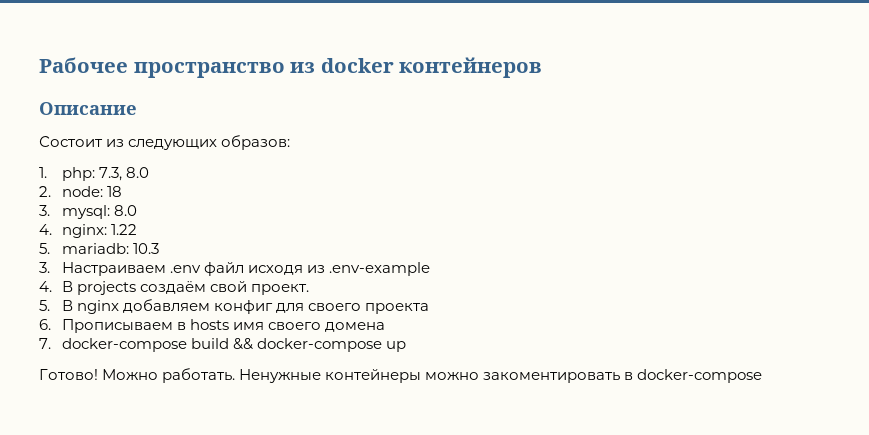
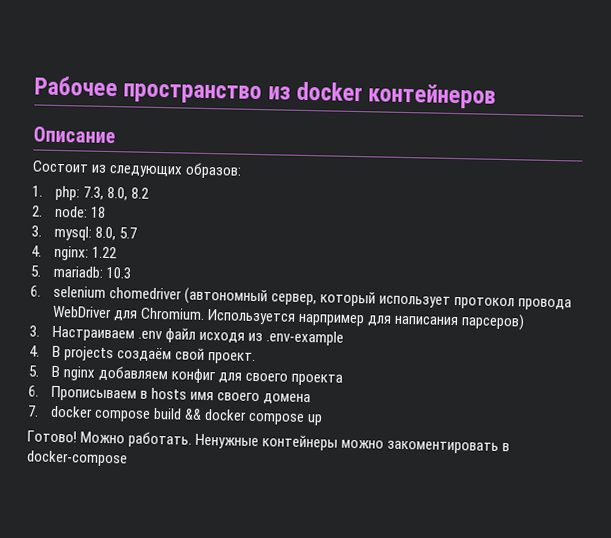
- 1. php: 7.3, 8.0
+ 1. php: 7.3, 8.0, 8.2
- 3. mysql: 8.0
+ 3. mysql: 8.0, 5.7
+ 6. selenium chomedriver (автономный сервер, который использует протокол провода WebDriver для Chromium. Используется нарпример для написания парсеров)
- 7. docker-compose build && docker-compose up
+ 7. docker compose build && docker compose up

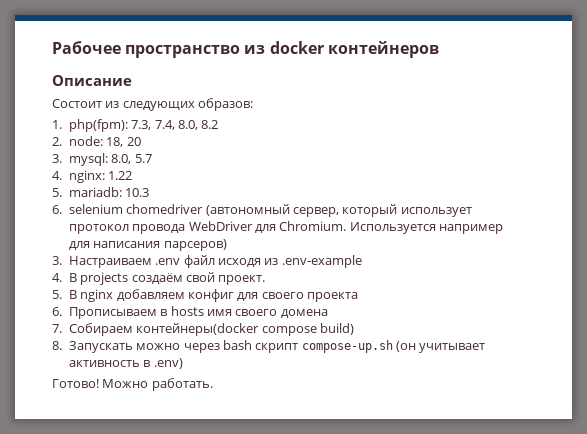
- 1. php: 7.3, 8.0, 8.2
+ 1. php(fpm): 7.3, 7.4, 8.0, 8.2
- 2. node: 18
+ 2. node: 18, 20
- Используется нарпример для написания парсеров)
+ Используется например для написания парсеров)
- 7. docker compose build && docker compose up
- Готово! Можно работать. Ненужные контейнеры можно закоментировать в docker-compose
+ 7. Собираем контейнеры(docker compose build)
+ 8. Запускать можно через bash скрипт compose-up.sh (он учитывает активность в .env)
+ Готово! Можно работать.

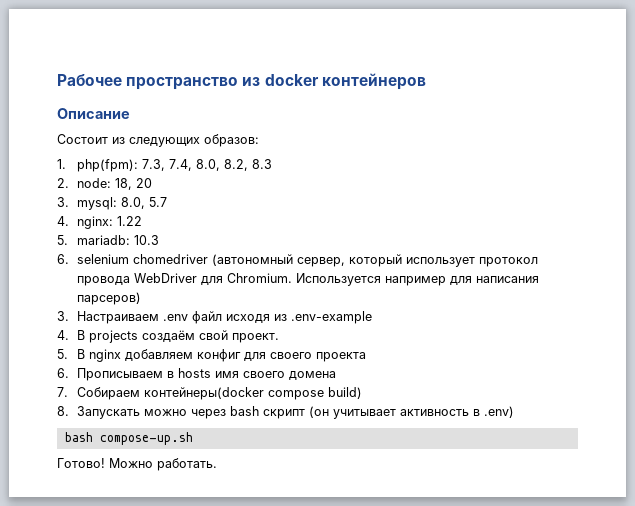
- 1. php(fpm): 7.3, 7.4, 8.0, 8.2
+ 1. php(fpm): 7.3, 7.4, 8.0, 8.2, 8.3
- 8. Запускать можно через bash скрипт compose-up.sh (он учитывает активность в .env)
+ 8. Запускать можно через bash скрипт (он учитывает активность в .env)
+ bash compose-up.sh

